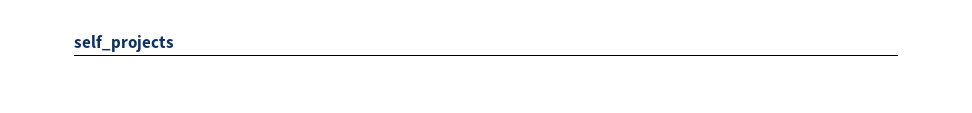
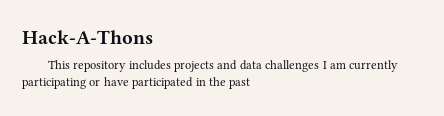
- self_projects
+ Hack-A-Thons
+ This repository includes projects and data challenges I am currently participating or have participated in the past

